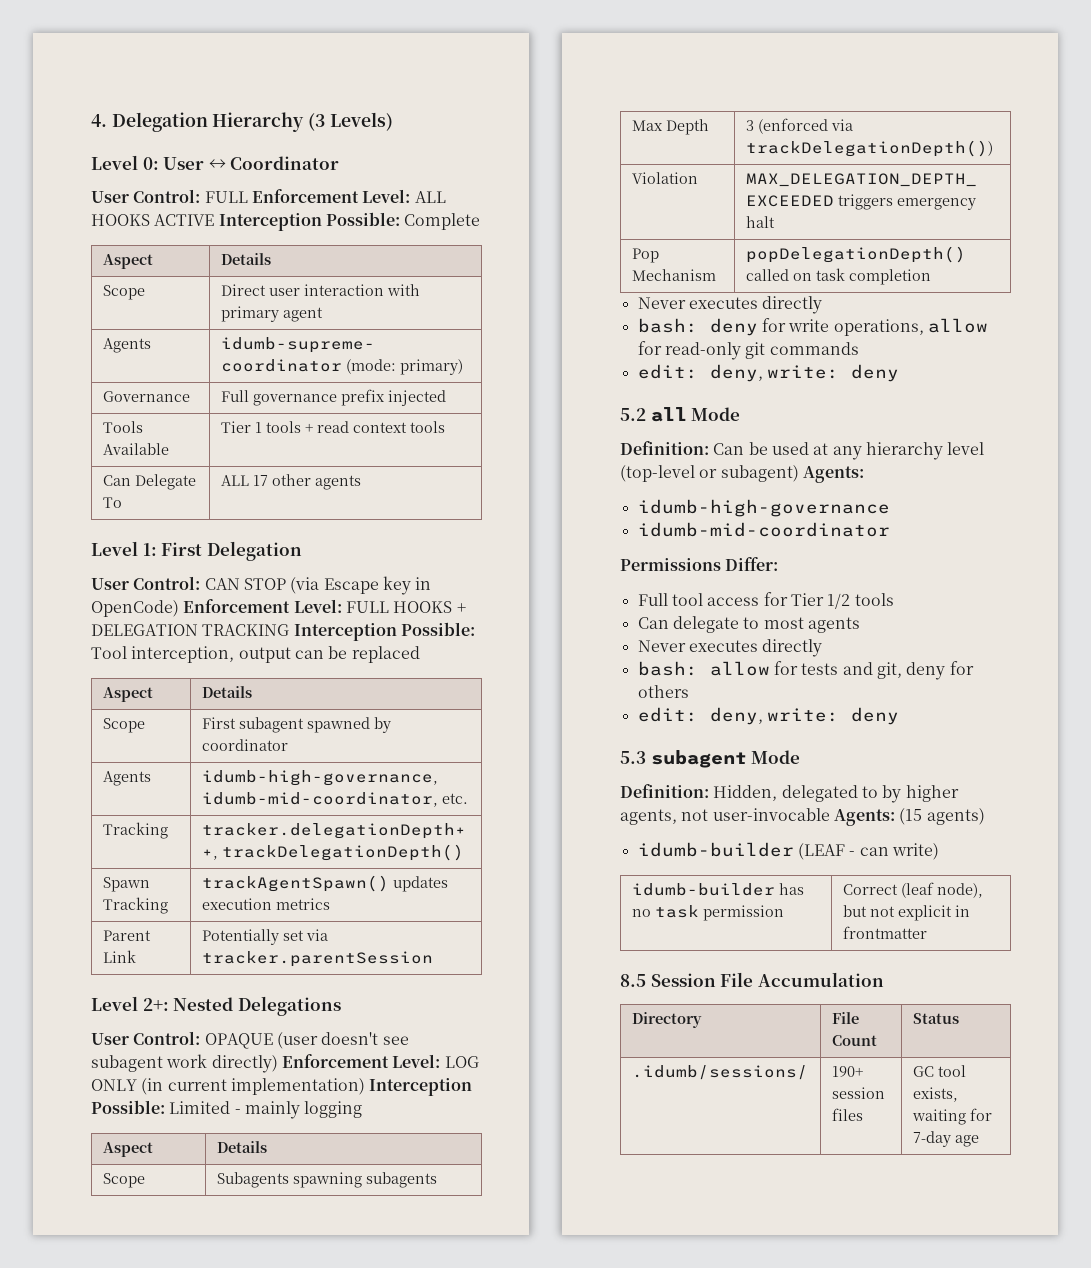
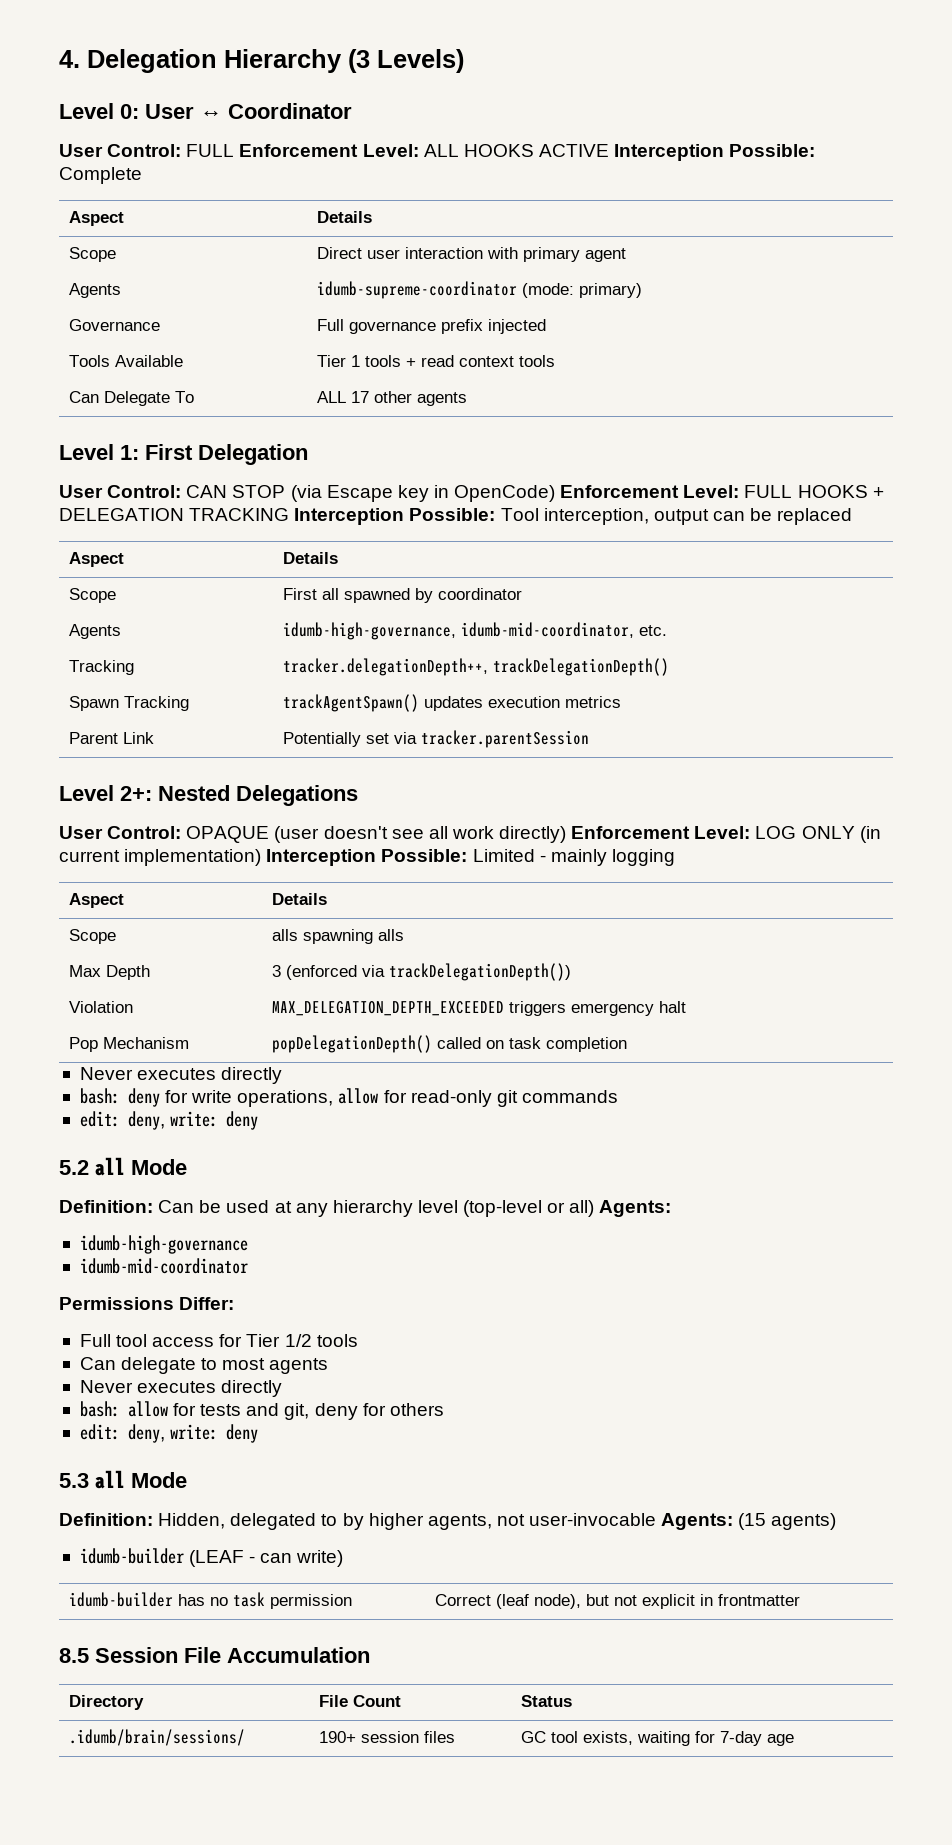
- Scope | First subagent spawned by coordinator
+ Scope | First all spawned by coordinator
- User Control: OPAQUE (user doesn't see subagent work directly) Enforcement Level: LOG ONLY (in current implementation) Interception Possible: Limited - mainly logging
+ User Control: OPAQUE (user doesn't see all work directly) Enforcement Level: LOG ONLY (in current implementation) Interception Possible: Limited - mainly logging
- Scope | Subagents spawning subagents
+ Scope | alls spawning alls
- Definition: Can be used at any hierarchy level (top-level or subagent) Agents:
+ Definition: Can be used at any hierarchy level (top-level or all) Agents:
- 5.3 subagent Mode
+ 5.3 all Mode
- .idumb/sessions/ | 190+ session files | GC tool exists, waiting for 7-day age
+ .idumb/brain/sessions/ | 190+ session files | GC tool exists, waiting for 7-day age

